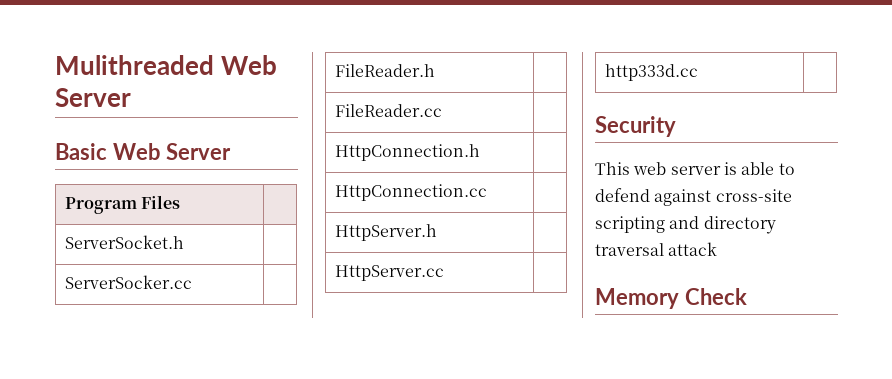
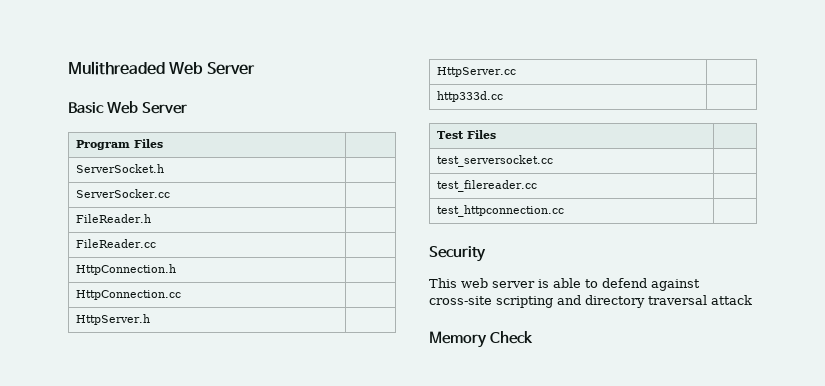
+ Test Files |
+ test_serversocket.cc |
+ test_filereader.cc |
+ test_httpconnection.cc |

